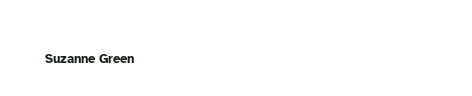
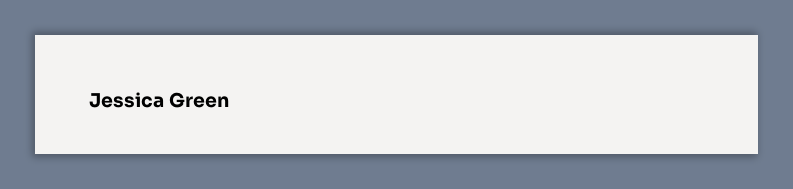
- Suzanne Green
+ Jessica Green

